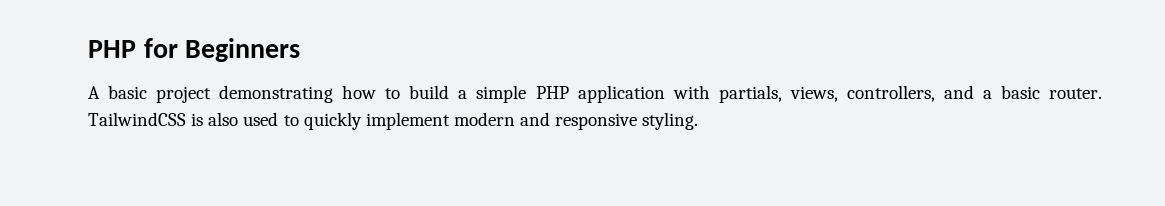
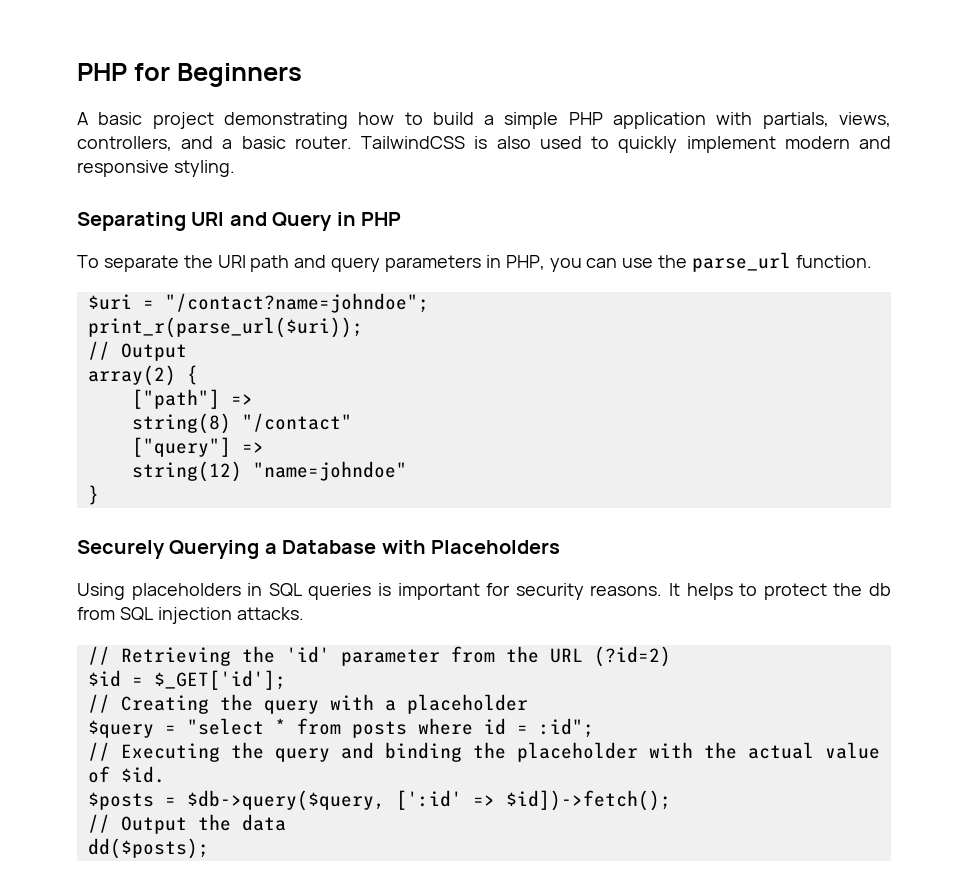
+ Separating URI and Query in PHP
+ To separate the URI path and query parameters in PHP, you can use the parse_url function.
+ $uri = "/contact?name=johndoe";
+ print_r(parse_url($uri));
+ // Output
+ array(2) {
+ ["path"] =>
+ string(8) "/contact"
+ ["query"] =>
+ string(12) "name=johndoe"
+ }
+ Securely Querying a Database with Placeholders
+ Using placeholders in SQL queries is important for security reasons. It helps to protect the db from SQL injection attacks.
+ // Retrieving the 'id' parameter from the URL (?id=2)
+ $id = $_GET['id'];
+ // Creating the query with a placeholder
+ $query = "select * from posts where id = :id";
+ // Executing the query and binding the placeholder with the actual value of $id.
+ $posts = $db->query($query, [':id' => $id])->fetch();
+ // Output the data
+ dd($posts);

